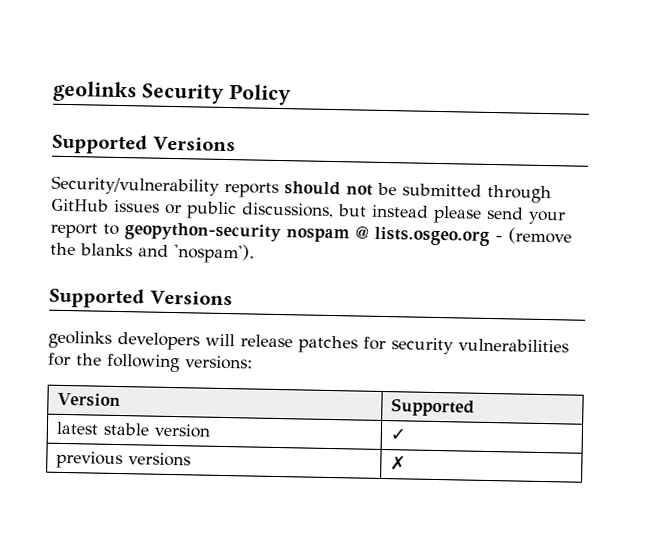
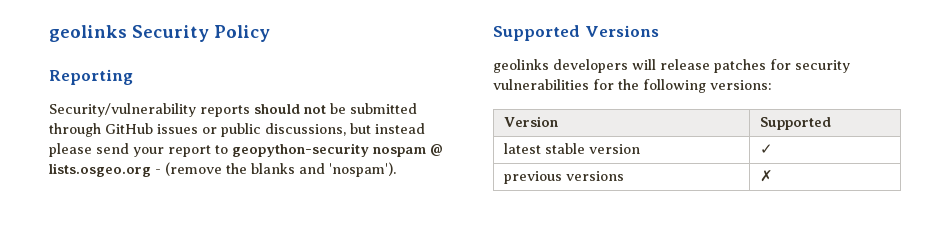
  geolinks Security Policy
- Supported Versions
+ Reporting

